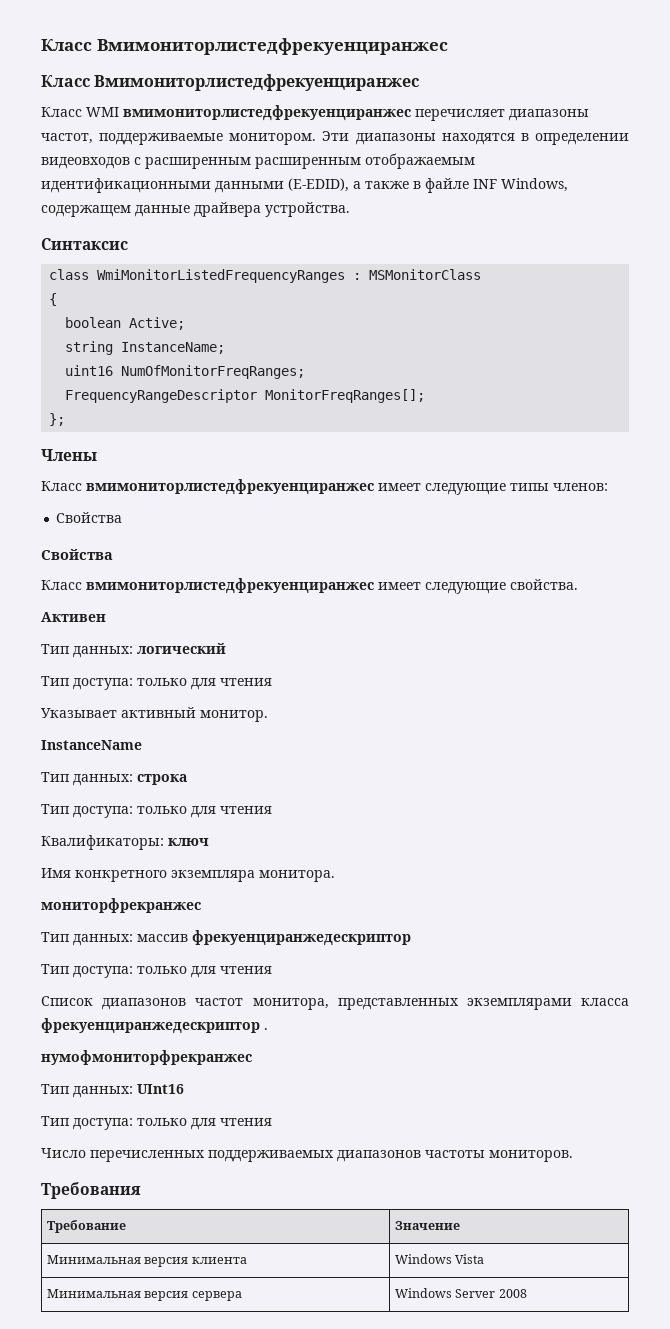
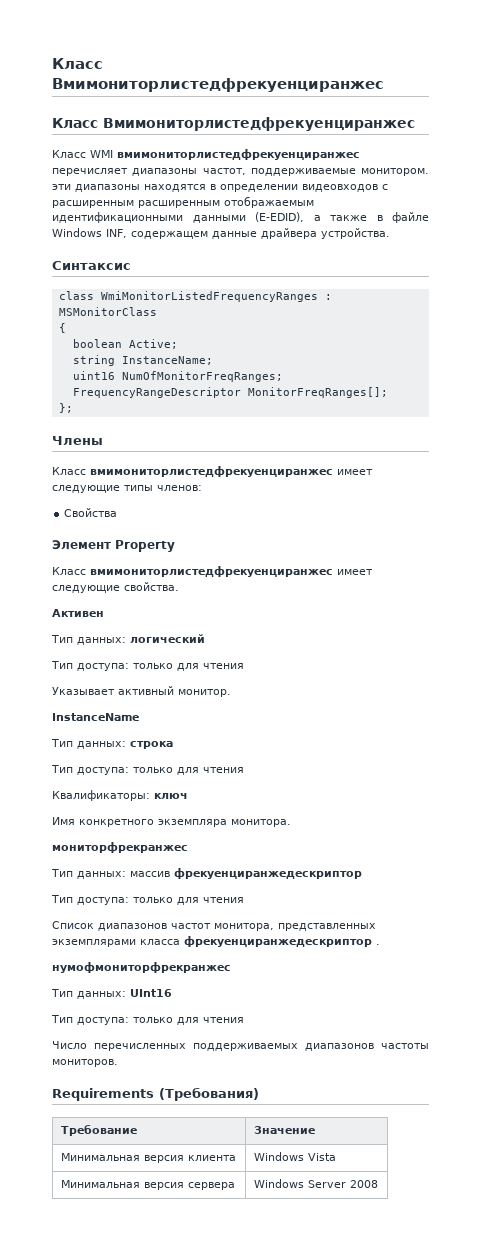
- Класс WMI вмимониторлистедфрекуенциранжес перечисляет диапазоны частот, поддерживаемые монитором. Эти диапазоны находятся в определении видеовходов с расширенным расширенным отображаемым идентификационными данными (E-EDID), а также в файле INF Windows, содержащем данные драйвера устройства.
+ Класс WMI вмимониторлистедфрекуенциранжес перечисляет диапазоны частот, поддерживаемые монитором. эти диапазоны находятся в определении видеовходов с расширенным расширенным отображаемым идентификационными данными (E-EDID), а также в файле Windows INF, содержащем данные драйвера устройства.
  Класс вмимониторлистедфрекуенциранжес имеет следующие типы членов:
  Свойства
- Свойства
+ Элемент Property
- Требования
+ Requirements (Требования)

